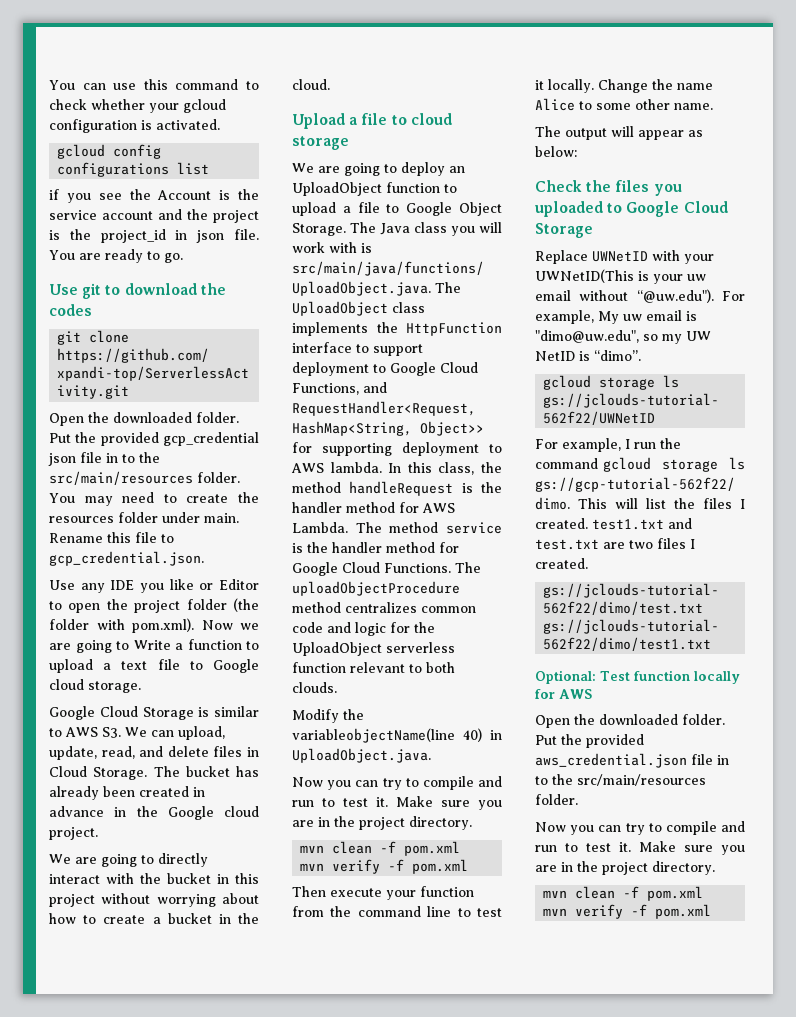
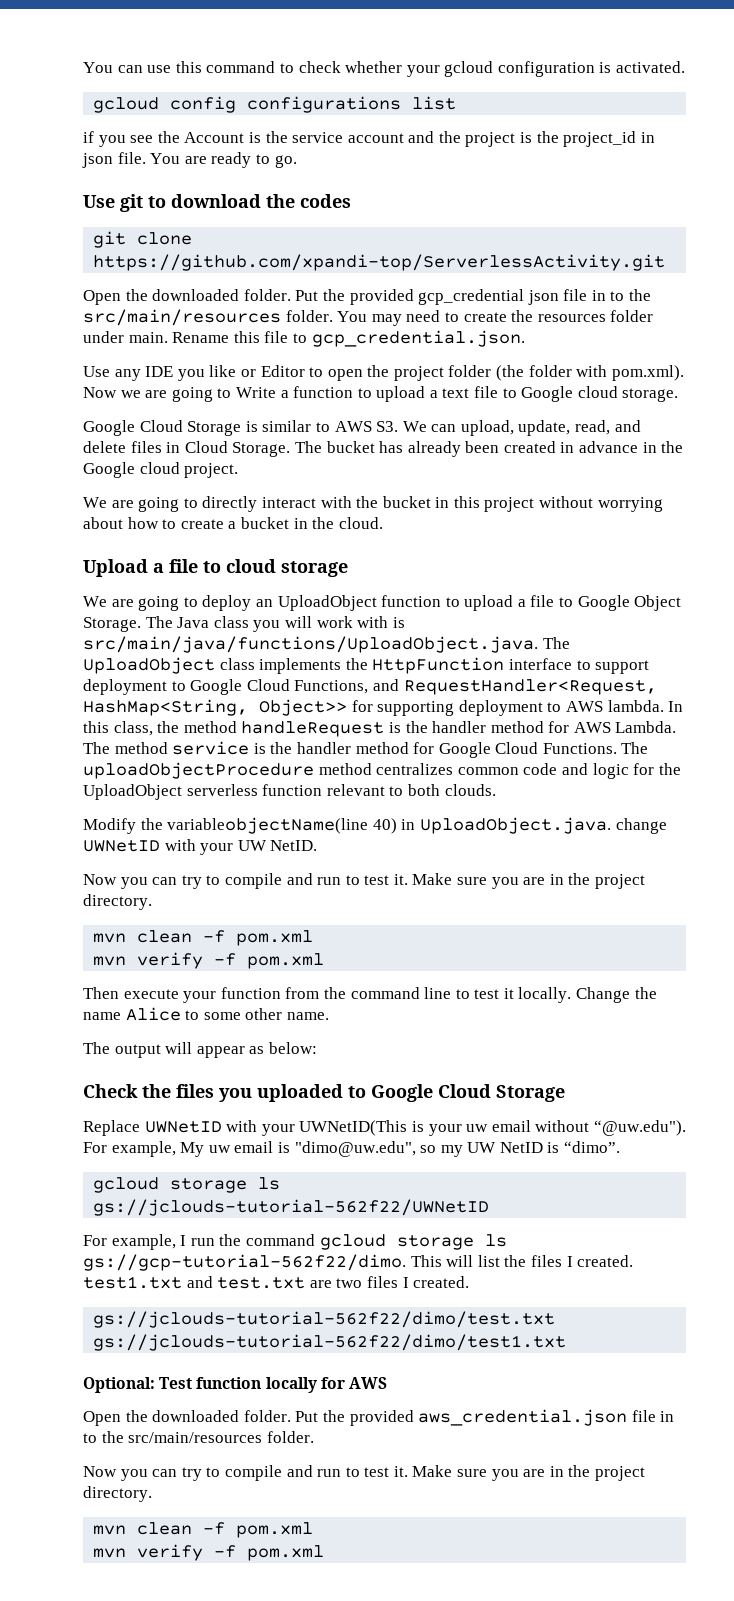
- Modify the variableobjectName(line 40) in UploadObject.java.
+ Modify the variableobjectName(line 40) in UploadObject.java. change UWNetID with your UW NetID.

